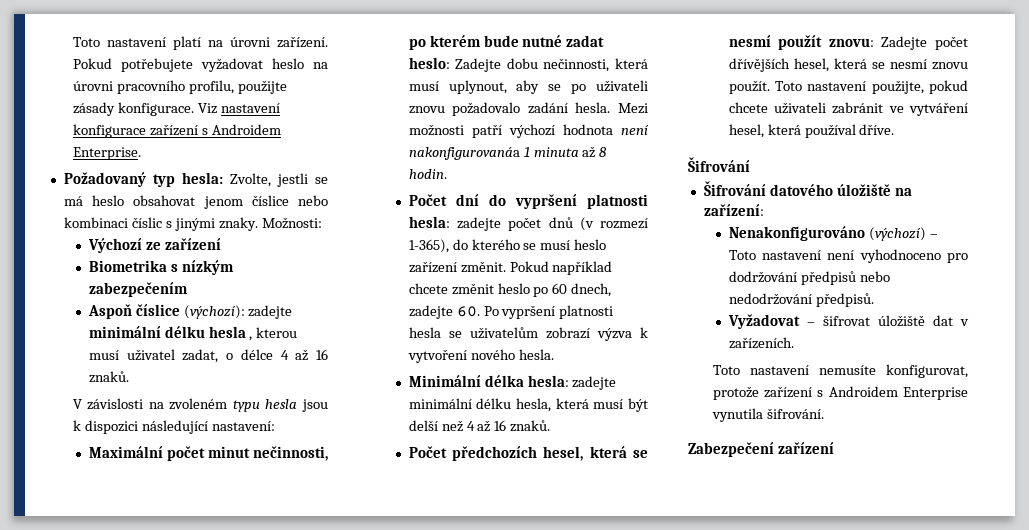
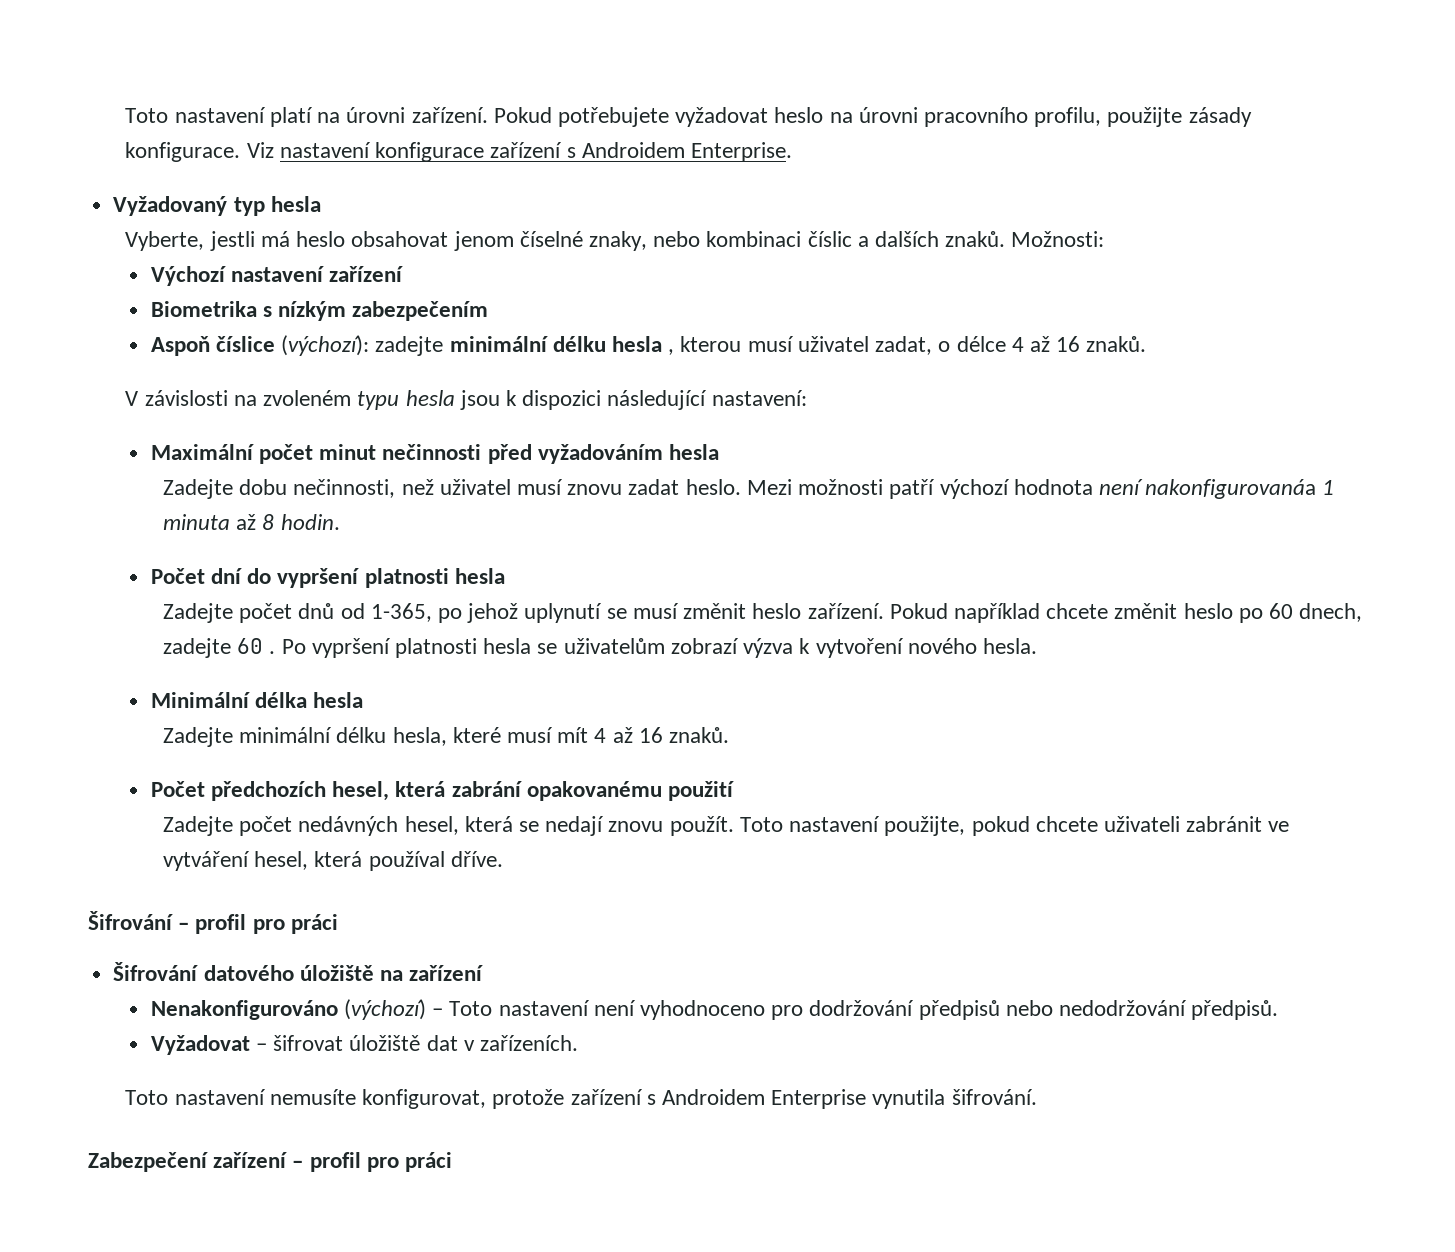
- Požadovaný typ hesla: Zvolte, jestli se má heslo obsahovat jenom číslice nebo kombinaci číslic s jinými znaky.
+ Vyžadovaný typ hesla
+ Vyberte, jestli má heslo obsahovat jenom číselné znaky, nebo kombinaci číslic a dalších znaků.
- Výchozí ze zařízení
+ Výchozí nastavení zařízení
- Maximální počet minut nečinnosti, po kterém bude nutné zadat heslo: Zadejte dobu nečinnosti, která musí uplynout, aby se po uživateli znovu požadovalo zadání hesla.
+ Maximální počet minut nečinnosti před vyžadováním hesla
+ Zadejte dobu nečinnosti, než uživatel musí znovu zadat heslo.
- Počet dní do vypršení platnosti hesla: zadejte počet dnů (v rozmezí 1-365), do kterého se musí heslo zařízení změnit.
+ Počet dní do vypršení platnosti hesla
+ Zadejte počet dnů od 1-365, po jehož uplynutí se musí změnit heslo zařízení.
- Pokud například chcete změnit heslo po 60 dnech, zadejte 60. Po vypršení platnosti hesla se uživatelům zobrazí výzva k vytvoření nového hesla.
+ Pokud například chcete změnit heslo po 60 dnech, zadejte 60 . Po vypršení platnosti hesla se uživatelům zobrazí výzva k vytvoření nového hesla.
- Minimální délka hesla: zadejte minimální délku hesla, která musí být delší než 4 až 16 znaků.
+ Minimální délka hesla
+ Zadejte minimální délku hesla, které musí mít 4 až 16 znaků.
- Počet předchozích hesel, která se nesmí použít znovu: Zadejte počet dřívějších hesel, která se nesmí znovu použít.
+ Počet předchozích hesel, která zabrání opakovanému použití
+ Zadejte počet nedávných hesel, která se nedají znovu použít.
  Toto nastavení použijte, pokud chcete uživateli zabránit ve vytváření hesel, která používal dříve.
- Šifrování
+ Šifrování – profil pro práci
- Šifrování datového úložiště na zařízení:
+ Šifrování datového úložiště na zařízení
- Zabezpečení zařízení
+ Zabezpečení zařízení – profil pro práci

